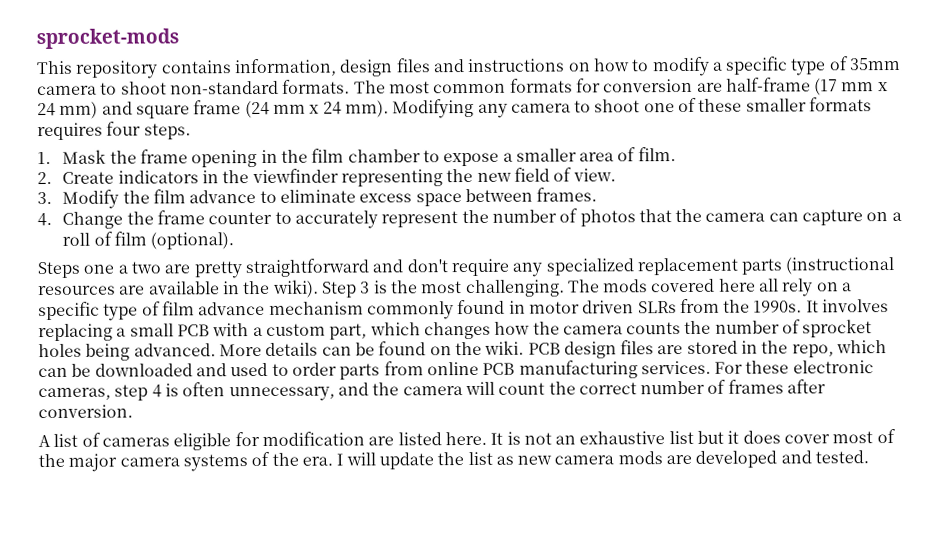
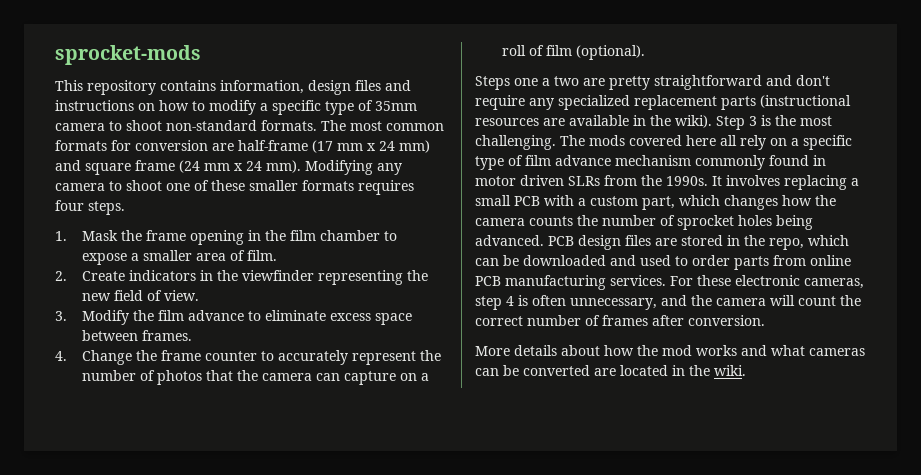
- More details can be found on the wiki.
- A list of cameras eligible for modification are listed here. It is not an exhaustive list but it does cover most of the major camera systems of the era. I will update the list as new camera mods are developed and tested.
+ More details about how the mod works and what cameras can be converted are located in the wiki.

